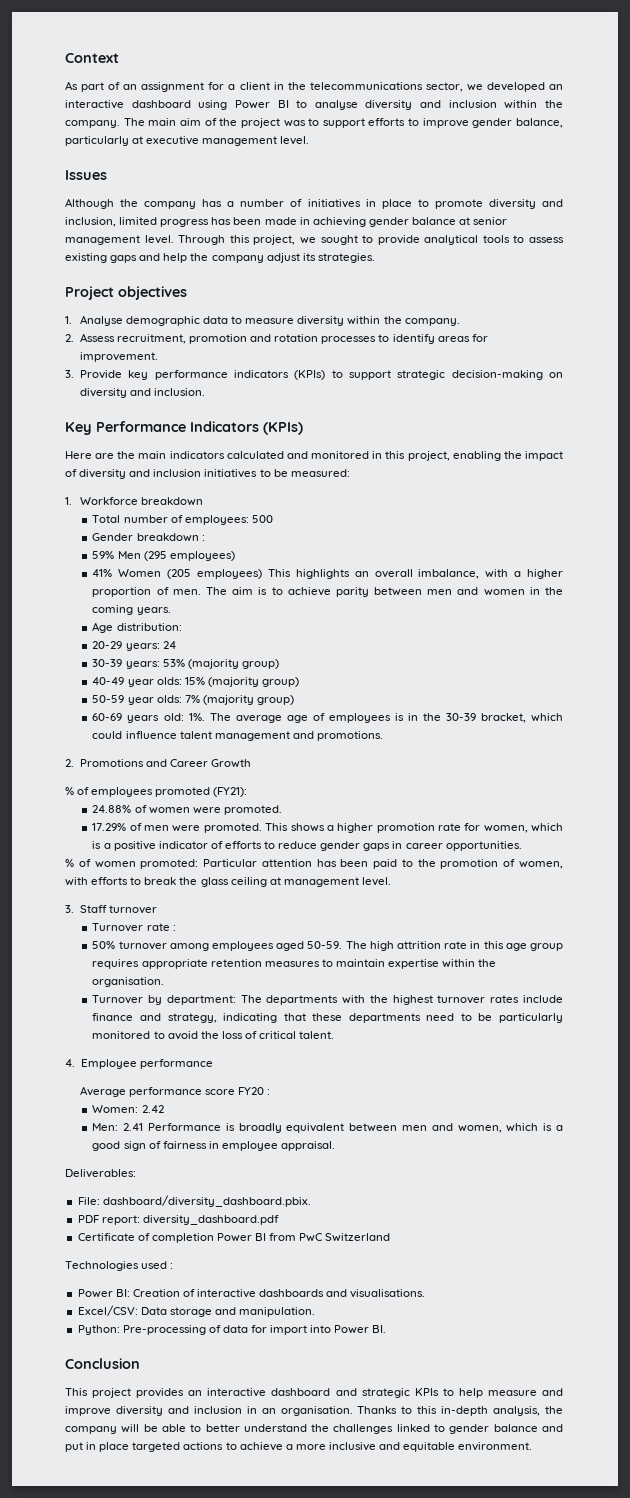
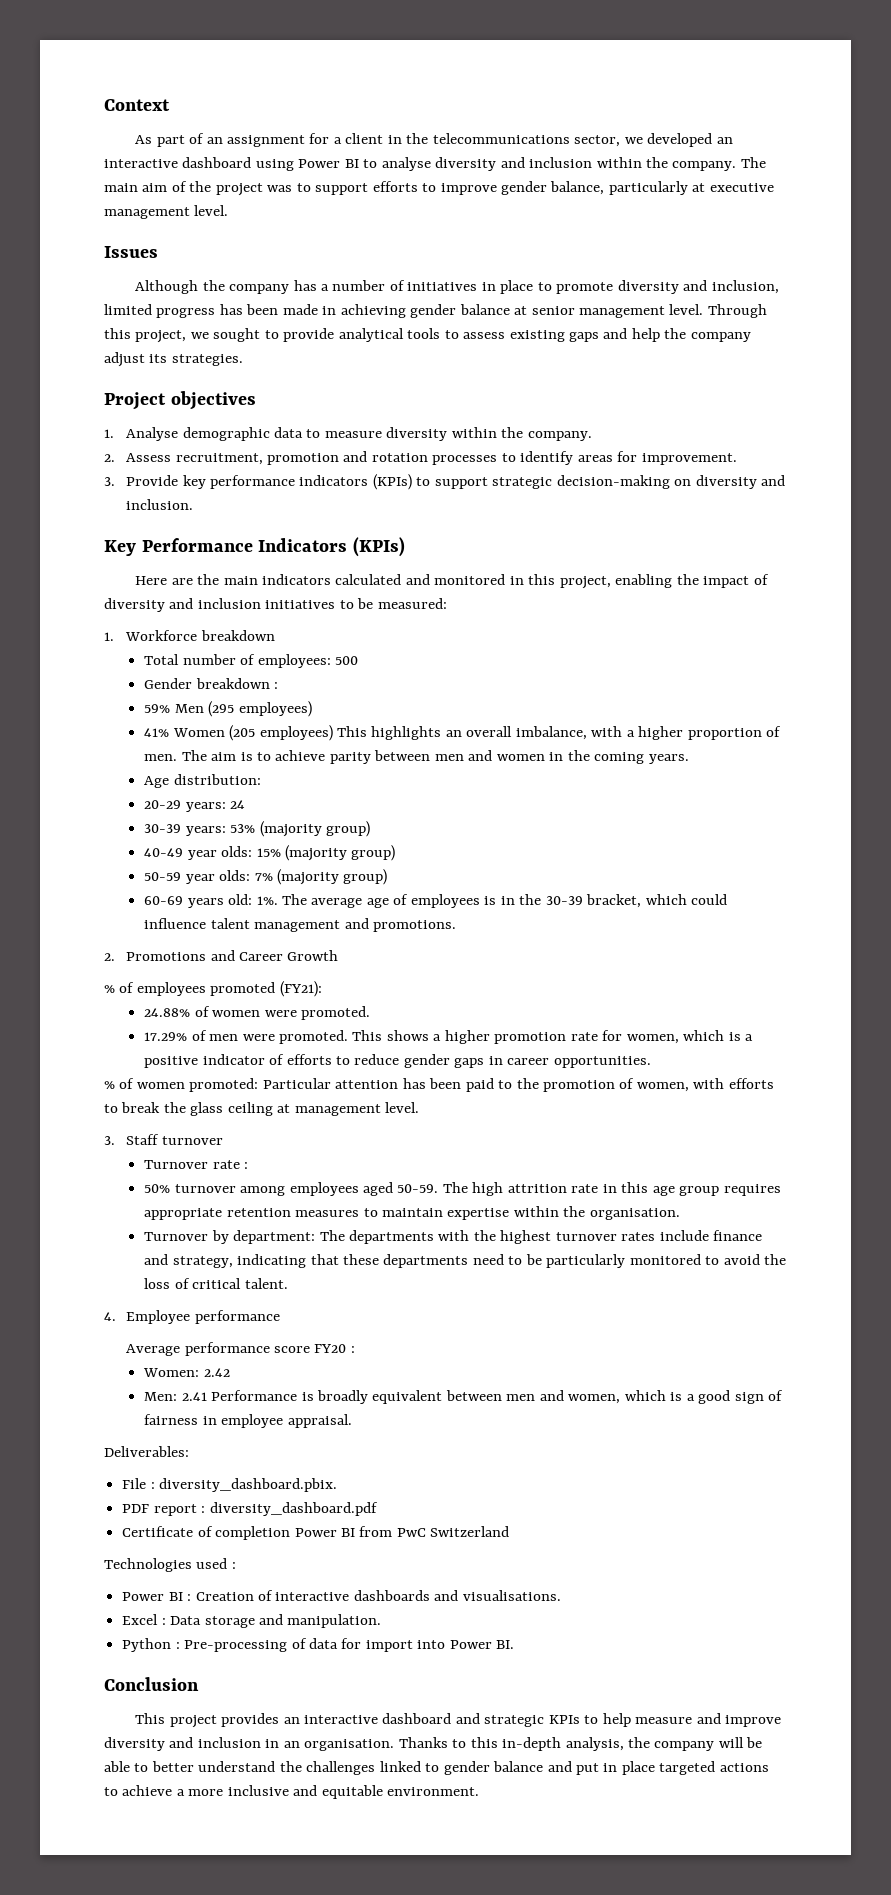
- File: dashboard/diversity_dashboard.pbix.
+ File : diversity_dashboard.pbix.
- PDF report: diversity_dashboard.pdf
+ PDF report : diversity_dashboard.pdf
- Power BI: Creation of interactive dashboards and visualisations.
+ Power BI : Creation of interactive dashboards and visualisations.
- Excel/CSV: Data storage and manipulation.
+ Excel : Data storage and manipulation.
- Python: Pre-processing of data for import into Power BI.
+ Python : Pre-processing of data for import into Power BI.

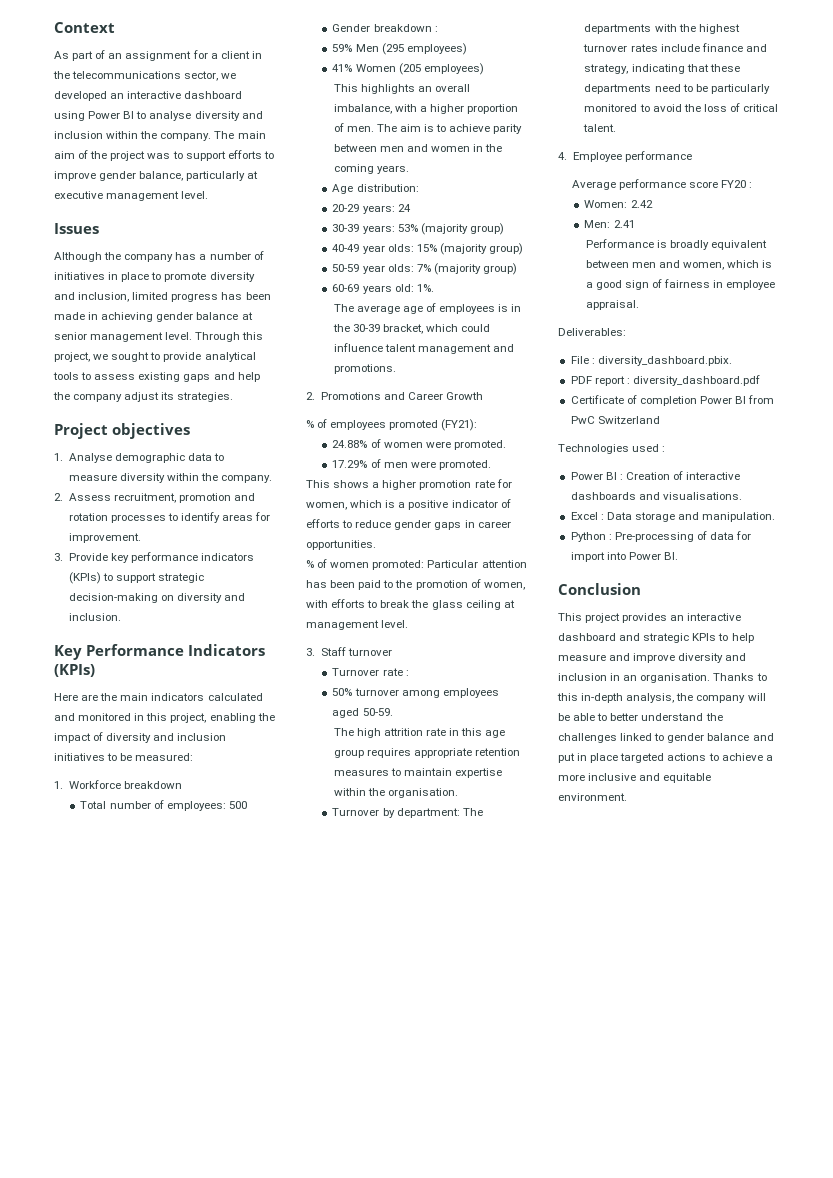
- 41% Women (205 employees) This highlights an overall imbalance, with a higher proportion of men.
+ 41% Women (205 employees)
+ This highlights an overall imbalance, with a higher proportion of men.
- 60-69 years old: 1%. The average age of employees is in the 30-39 bracket, which could influence talent management and promotions.
+ 60-69 years old: 1%.
+ The average age of employees is in the 30-39 bracket, which could influence talent management and promotions.
- 17.29% of men were promoted. This shows a higher promotion rate for women, which is a positive indicator of efforts to reduce gender gaps in career opportunities.
+ 17.29% of men were promoted.
+ This shows a higher promotion rate for women, which is a positive indicator of efforts to reduce gender gaps in career opportunities.
- 50% turnover among employees aged 50-59. The high attrition rate in this age group requires appropriate retention measures to maintain expertise within the organisation.
+ 50% turnover among employees aged 50-59.
+ The high attrition rate in this age group requires appropriate retention measures to maintain expertise within the organisation.
- Men: 2.41 Performance is broadly equivalent between men and women, which is a good sign of fairness in employee appraisal.
+ Men: 2.41
+ Performance is broadly equivalent between men and women, which is a good sign of fairness in employee appraisal.

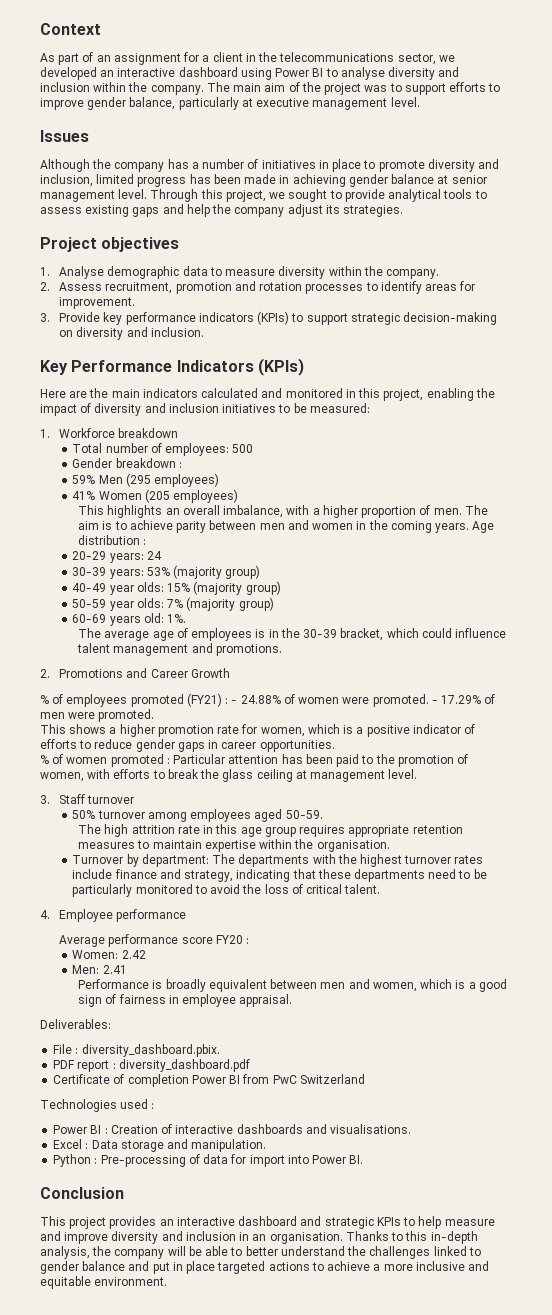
- The aim is to achieve parity between men and women in the coming years.
- Age distribution:
+ The aim is to achieve parity between men and women in the coming years. Age distribution :
- % of employees promoted (FY21):
- 24.88% of women were promoted.
- 17.29% of men were promoted.
+ % of employees promoted (FY21) : - 24.88% of women were promoted. - 17.29% of men were promoted.
- % of women promoted: Particular attention has been paid to the promotion of women, with efforts to break the glass ceiling at management level.
+ % of women promoted : Particular attention has been paid to the promotion of women, with efforts to break the glass ceiling at management level.
- Turnover rate :

